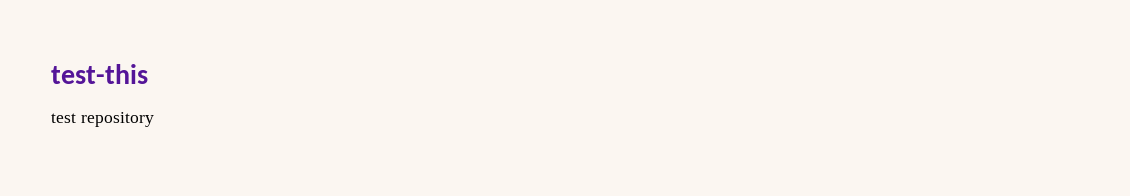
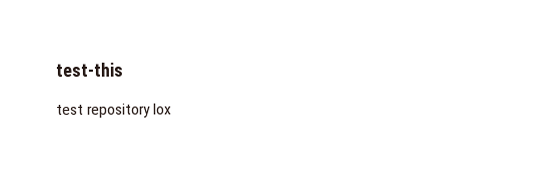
- test repository
+ test repository lox

